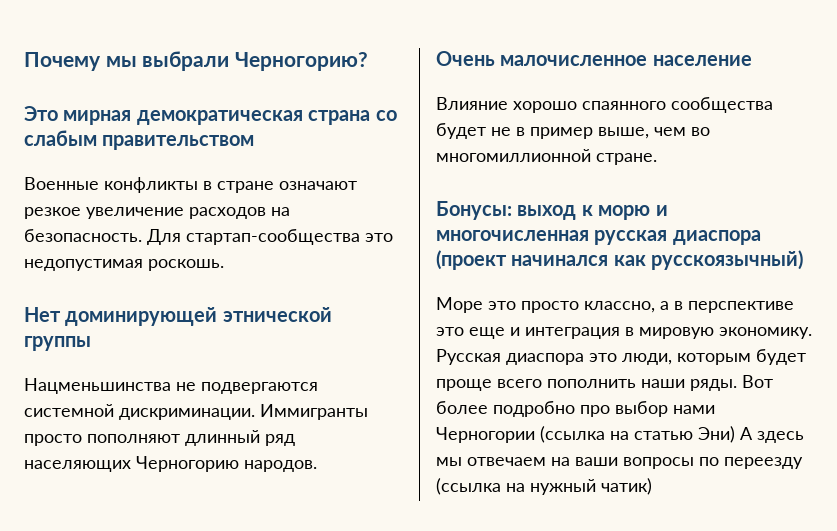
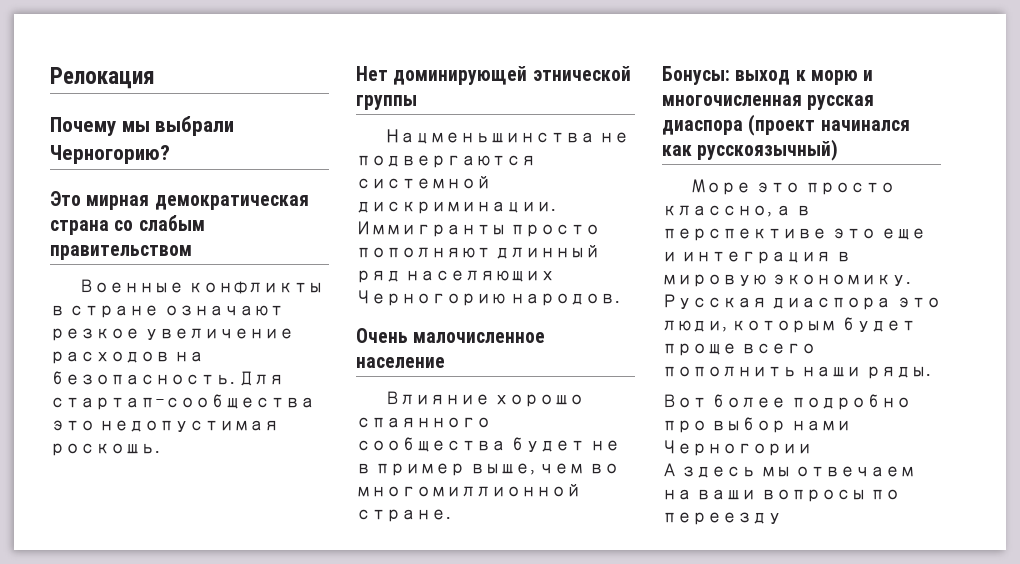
+ Релокация
- Русская диаспора это люди, которым будет проще всего пополнить наши ряды. Вот более подробно про выбор нами Черногории (ссылка на статью Эни) А здесь мы отвечаем на ваши вопросы по переезду (ссылка на нужный чатик)
+ Русская диаспора это люди, которым будет проще всего пополнить наши ряды.
+ Вот более подробно про выбор нами Черногории
+ А здесь мы отвечаем на ваши вопросы по переезду

